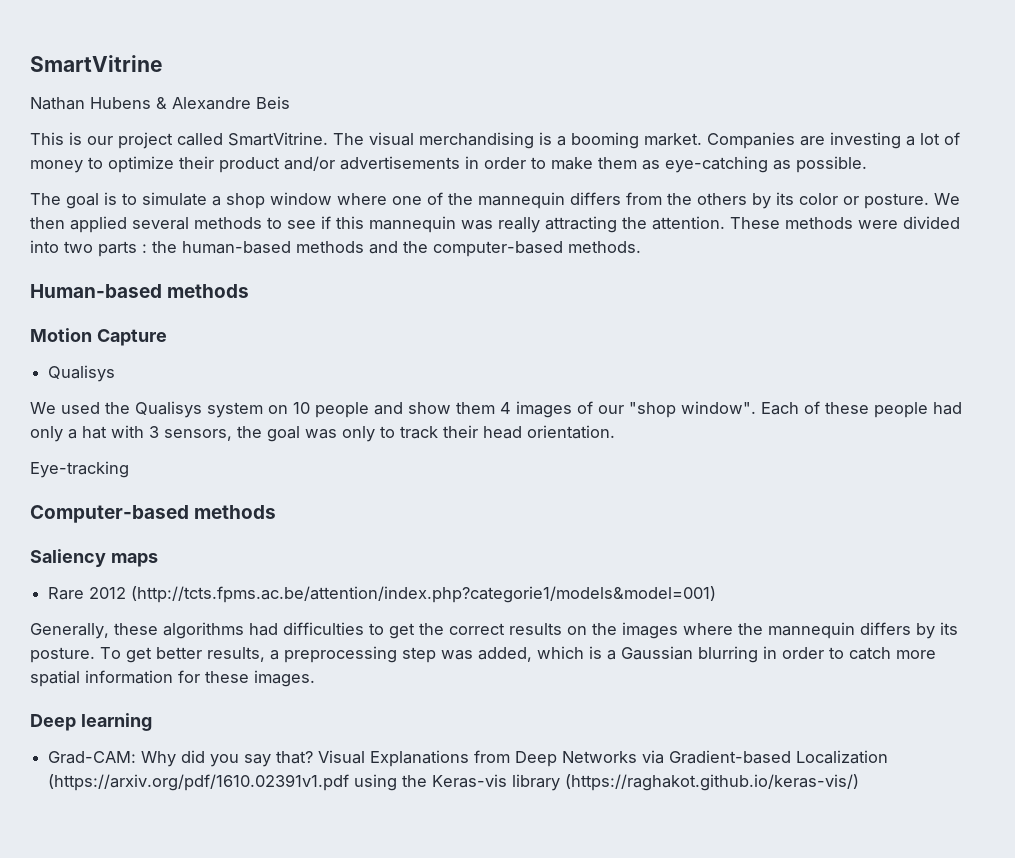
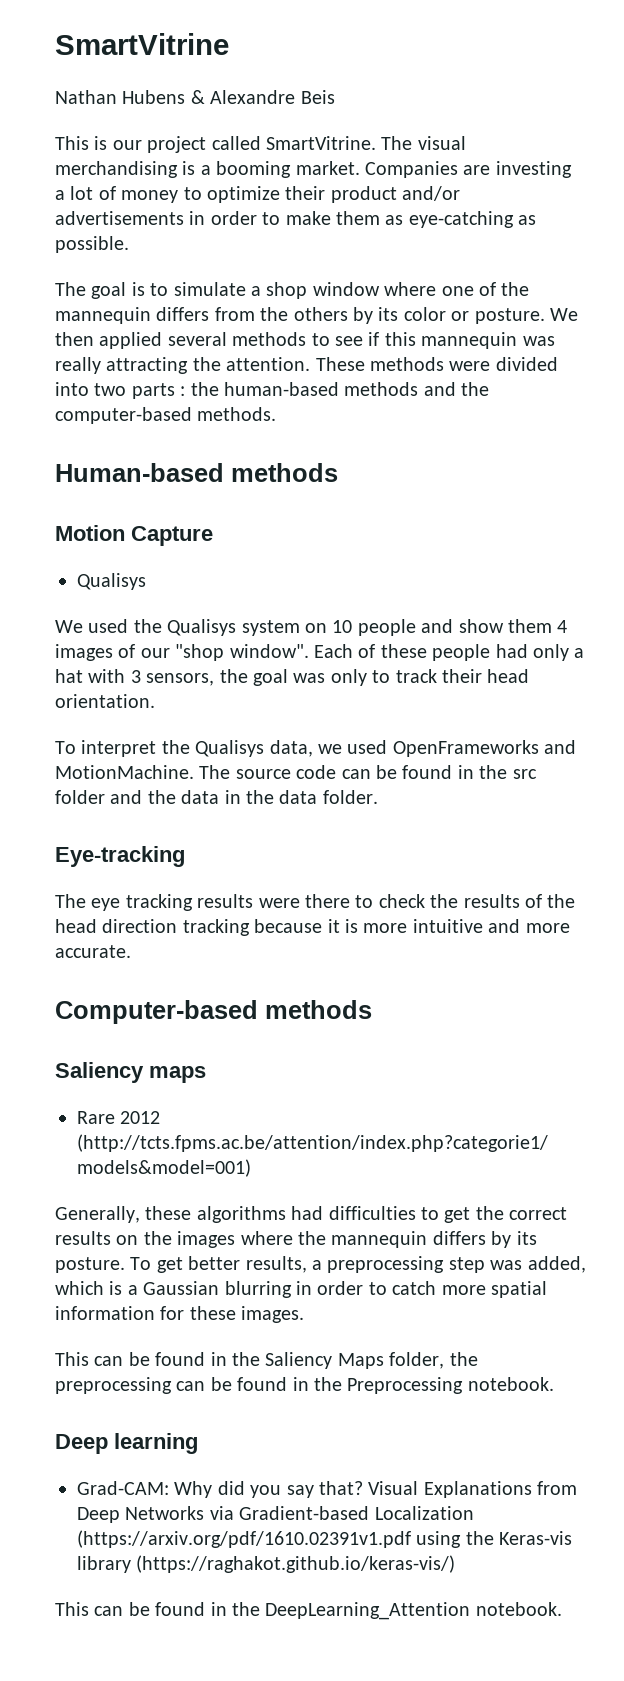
+ To interpret the Qualisys data, we used OpenFrameworks and MotionMachine. The source code can be found in the src folder and the data in the data folder.
  Eye-tracking
+ The eye tracking results were there to check the results of the head direction tracking because it is more intuitive and more accurate.
+ This can be found in the Saliency Maps folder, the preprocessing can be found in the Preprocessing notebook.
+ This can be found in the DeepLearning_Attention notebook.

